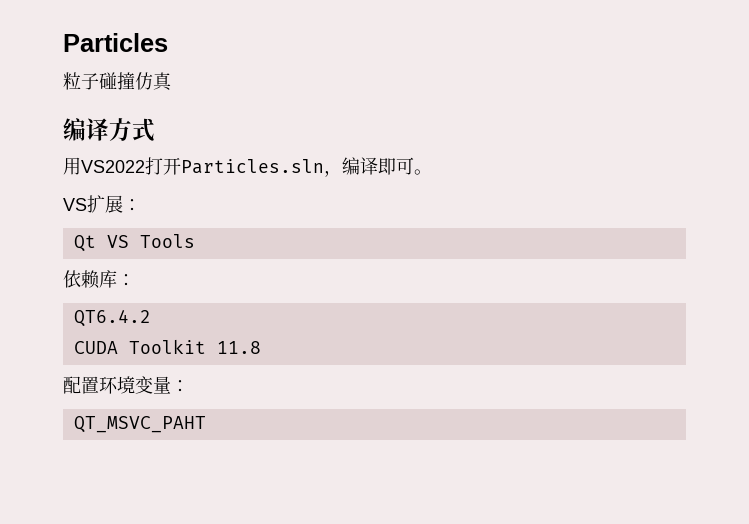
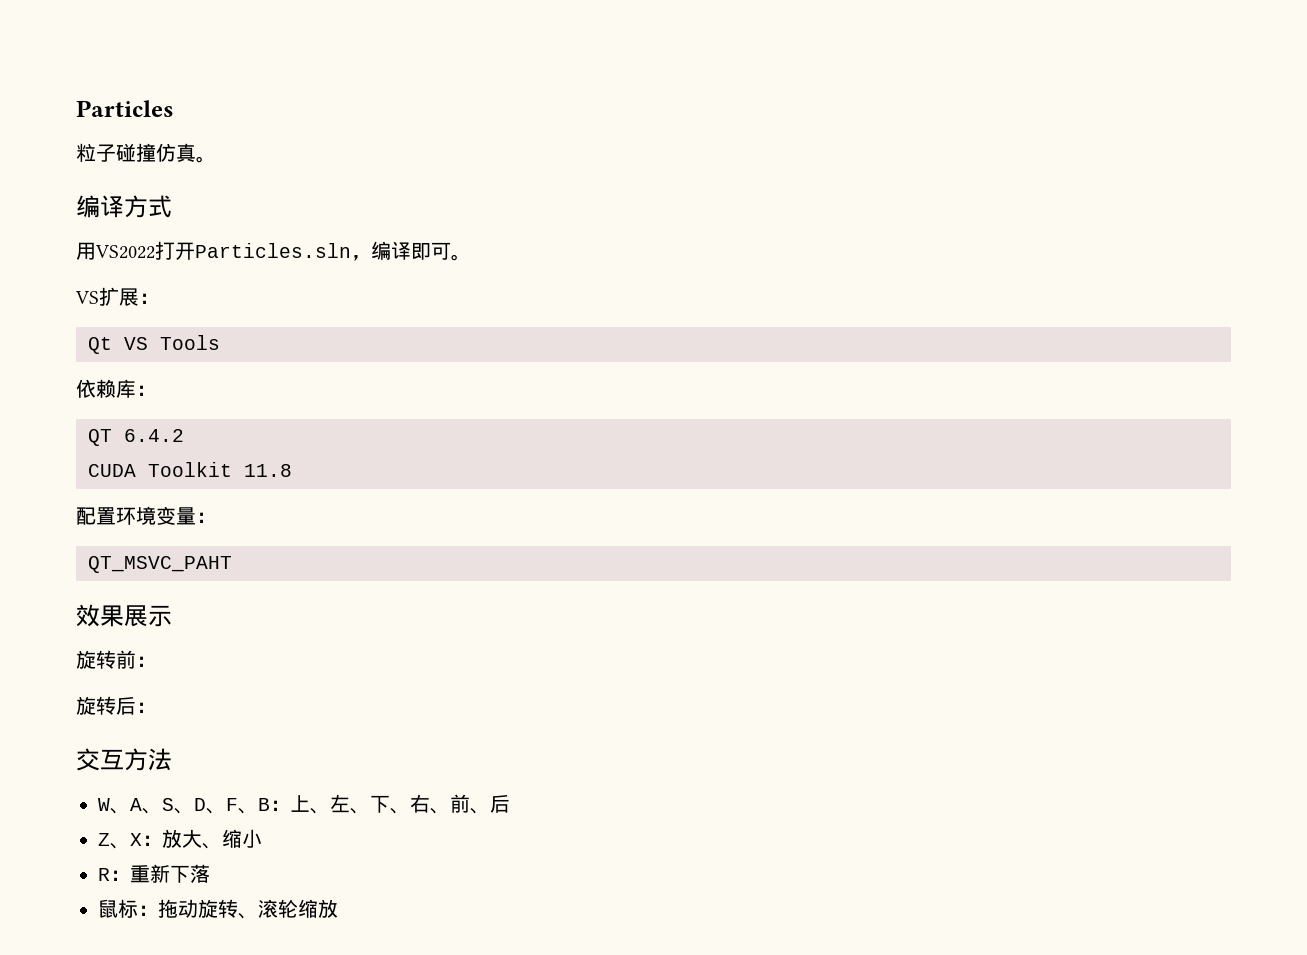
- 粒子碰撞仿真
+ 粒子碰撞仿真。
- QT6.4.2
+ QT 6.4.2
+ 效果展示
+ 旋转前：
+ 旋转后：
+ 交互方法
+ W、A、S、D、F、B：上、左、下、右、前、后
+ Z、X：放大、缩小
+ R：重新下落
+ 鼠标：拖动旋转、滚轮缩放

